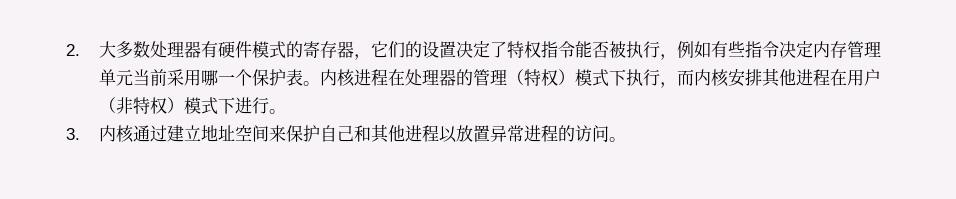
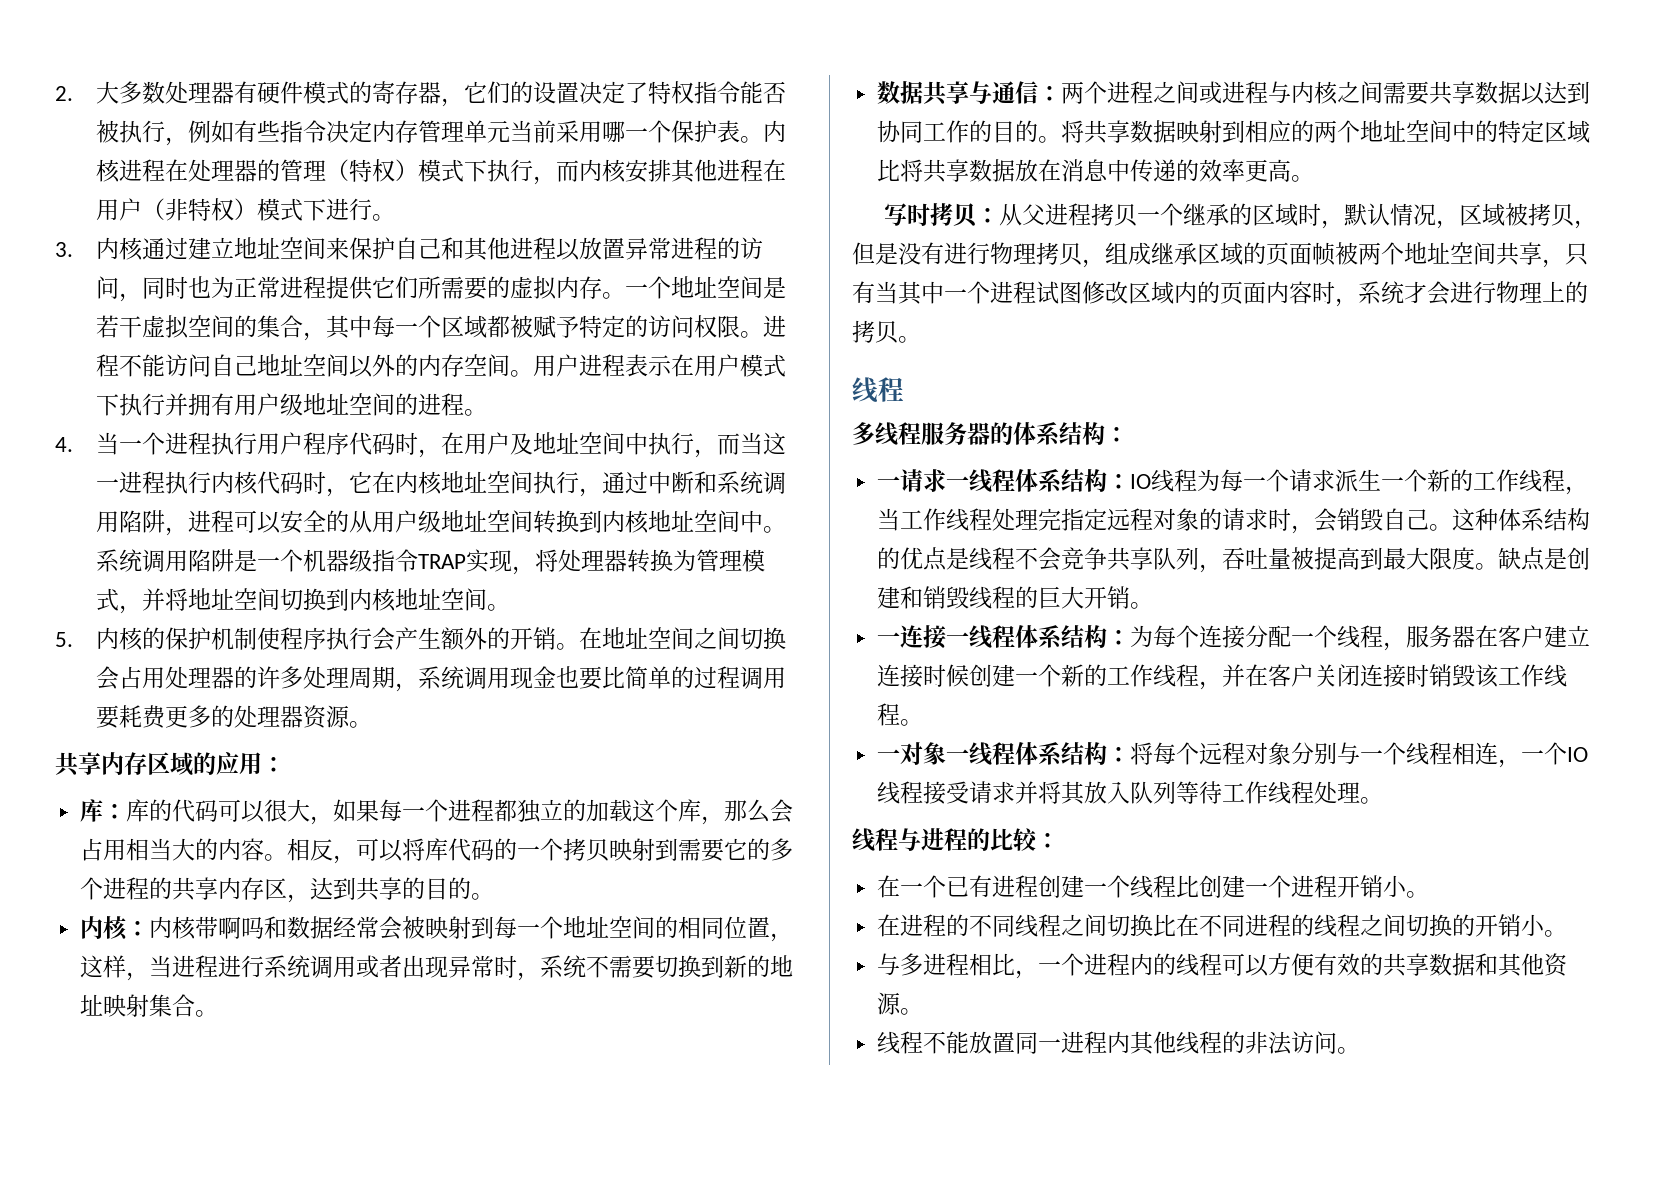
- 3.内核通过建立地址空间来保护自己和其他进程以放置异常进程的访问。
+ 3.内核通过建立地址空间来保护自己和其他进程以放置异常进程的访问，同时也为正常进程提供它们所需要的虚拟内存。一个地址空间是若干虚拟空间的集合，其中每一个区域都被赋予特定的访问权限。进程不能访问自己地址空间以外的内存空间。用户进程表示在用户模式下执行并拥有用户级地址空间的进程。
+ 4.当一个进程执行用户程序代码时，在用户及地址空间中执行，而当这一进程执行内核代码时，它在内核地址空间执行，通过中断和系统调用陷阱，进程可以安全的从用户级地址空间转换到内核地址空间中。系统调用陷阱是一个机器级指令TRAP实现，将处理器转换为管理模式，并将地址空间切换到内核地址空间。
+ 5.内核的保护机制使程序执行会产生额外的开销。在地址空间之间切换会占用处理器的许多处理周期，系统调用现金也要比简单的过程调用要耗费更多的处理器资源。
+ 共享内存区域的应用：
+ 库：库的代码可以很大，如果每一个进程都独立的加载这个库，那么会占用相当大的内容。相反，可以将库代码的一个拷贝映射到需要它的多个进程的共享内存区，达到共享的目的。
+ 内核：内核带啊吗和数据经常会被映射到每一个地址空间的相同位置，这样，当进程进行系统调用或者出现异常时，系统不需要切换到新的地址映射集合。
+ 数据共享与通信：两个进程之间或进程与内核之间需要共享数据以达到协同工作的目的。将共享数据映射到相应的两个地址空间中的特定区域比将共享数据放在消息中传递的效率更高。
+ 写时拷贝：从父进程拷贝一个继承的区域时，默认情况，区域被拷贝，但是没有进行物理拷贝，组成继承区域的页面帧被两个地址空间共享，只有当其中一个进程试图修改区域内的页面内容时，系统才会进行物理上的拷贝。
+ 线程
+ 多线程服务器的体系结构：
+ 一请求一线程体系结构：IO线程为每一个请求派生一个新的工作线程，当工作线程处理完指定远程对象的请求时，会销毁自己。这种体系结构的优点是线程不会竞争共享队列，吞吐量被提高到最大限度。缺点是创建和销毁线程的巨大开销。
+ 一连接一线程体系结构：为每个连接分配一个线程，服务器在客户建立连接时候创建一个新的工作线程，并在客户关闭连接时销毁该工作线程。
+ 一对象一线程体系结构：将每个远程对象分别与一个线程相连，一个IO线程接受请求并将其放入队列等待工作线程处理。
+ 线程与进程的比较：
+ 在一个已有进程创建一个线程比创建一个进程开销小。
+ 在进程的不同线程之间切换比在不同进程的线程之间切换的开销小。
+ 与多进程相比，一个进程内的线程可以方便有效的共享数据和其他资源。
+ 线程不能放置同一进程内其他线程的非法访问。

